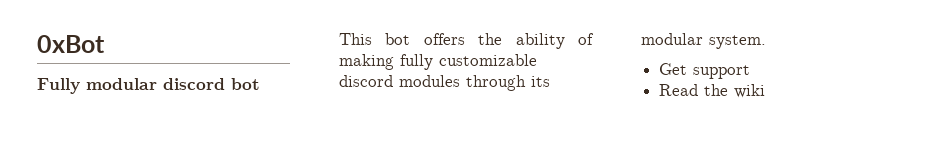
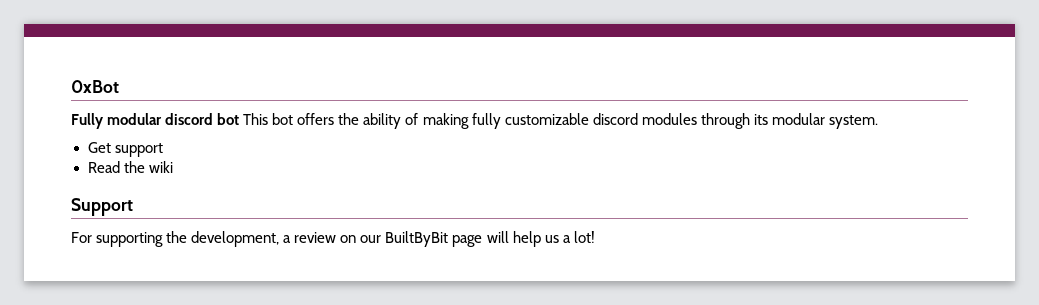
+ Support
+ For supporting the development, a review on our BuiltByBit page will help us a lot!

